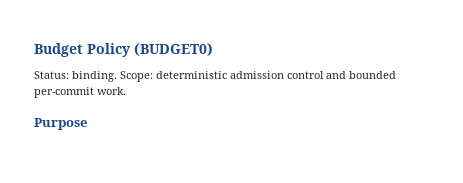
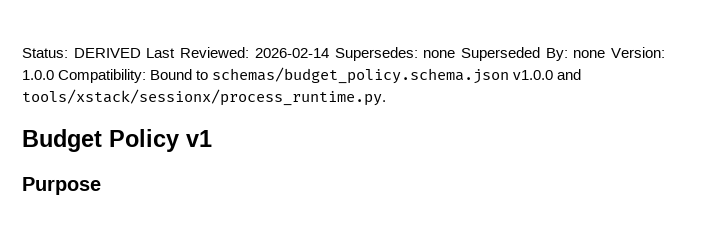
- Budget Policy (BUDGET0)
- Status: binding. Scope: deterministic admission control and bounded per-commit work.
+ Status: DERIVED Last Reviewed: 2026-02-14 Supersedes: none Superseded By: none Version: 1.0.0 Compatibility: Bound to schemas/budget_policy.schema.json v1.0.0 and tools/xstack/sessionx/process_runtime.py.
+ Budget Policy v1

